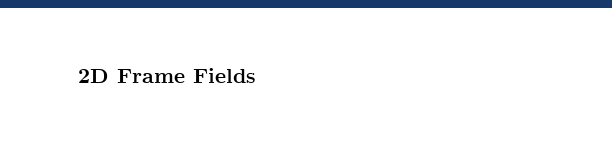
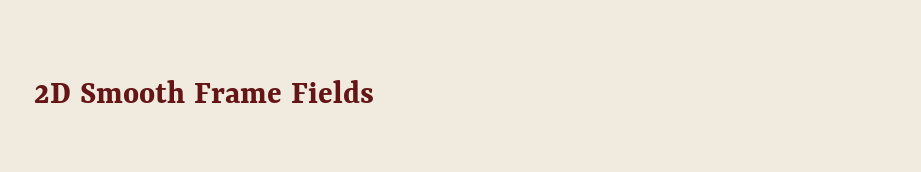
- 2D Frame Fields
+ 2D Smooth Frame Fields

